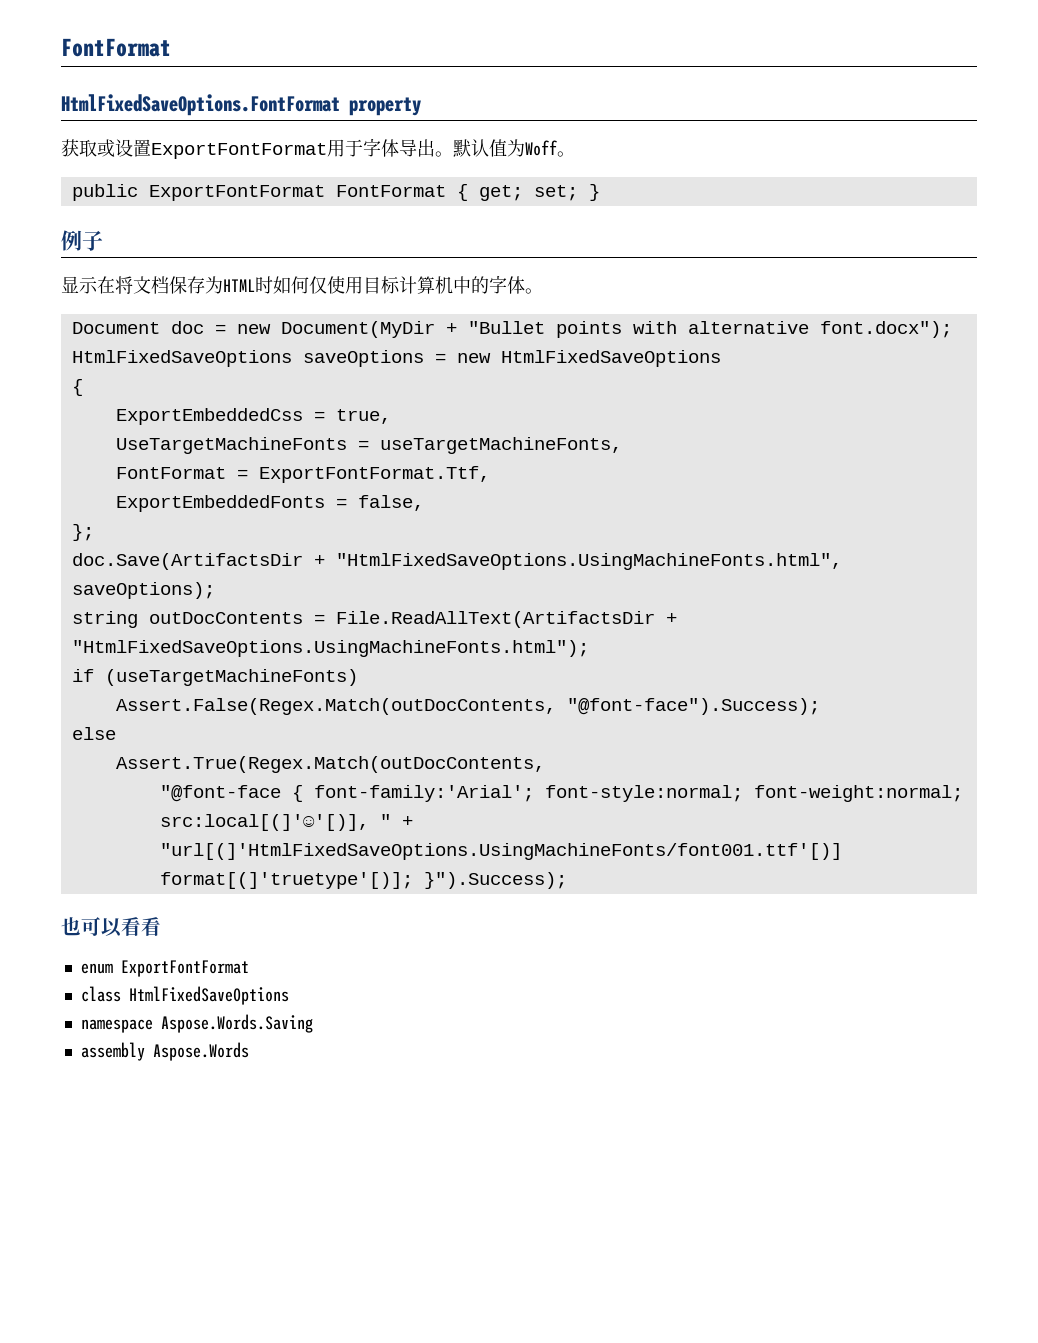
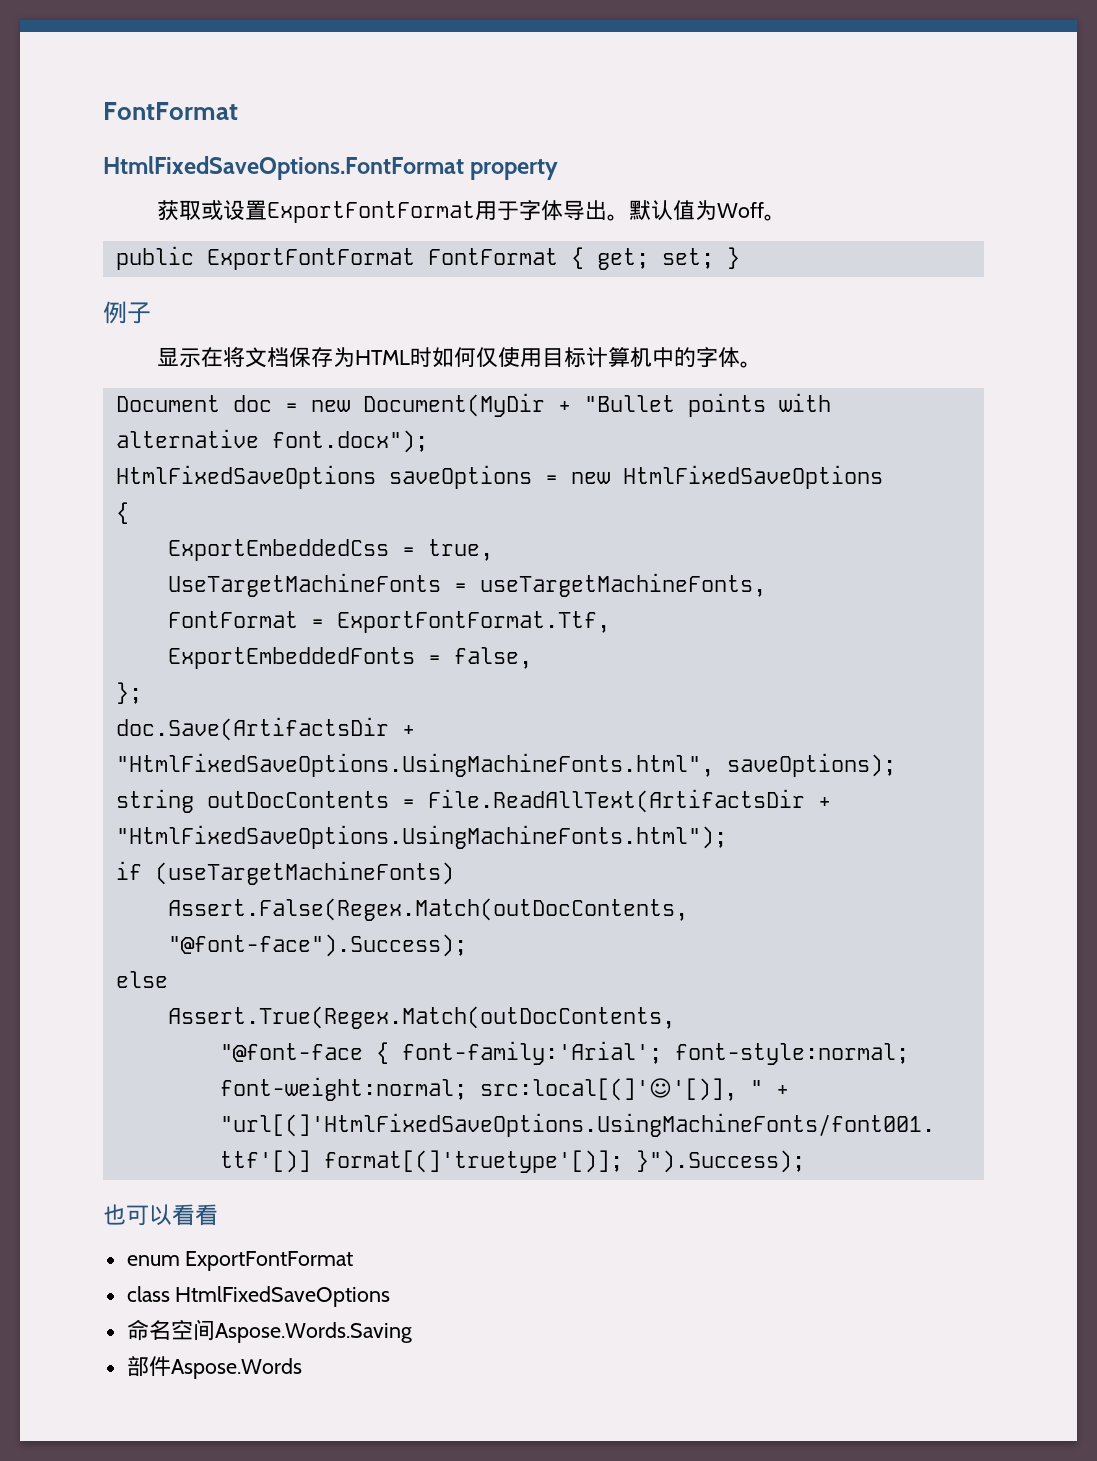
- namespace Aspose.Words.Saving
+ 命名空间Aspose.Words.Saving
- assembly Aspose.Words
+ 部件Aspose.Words

